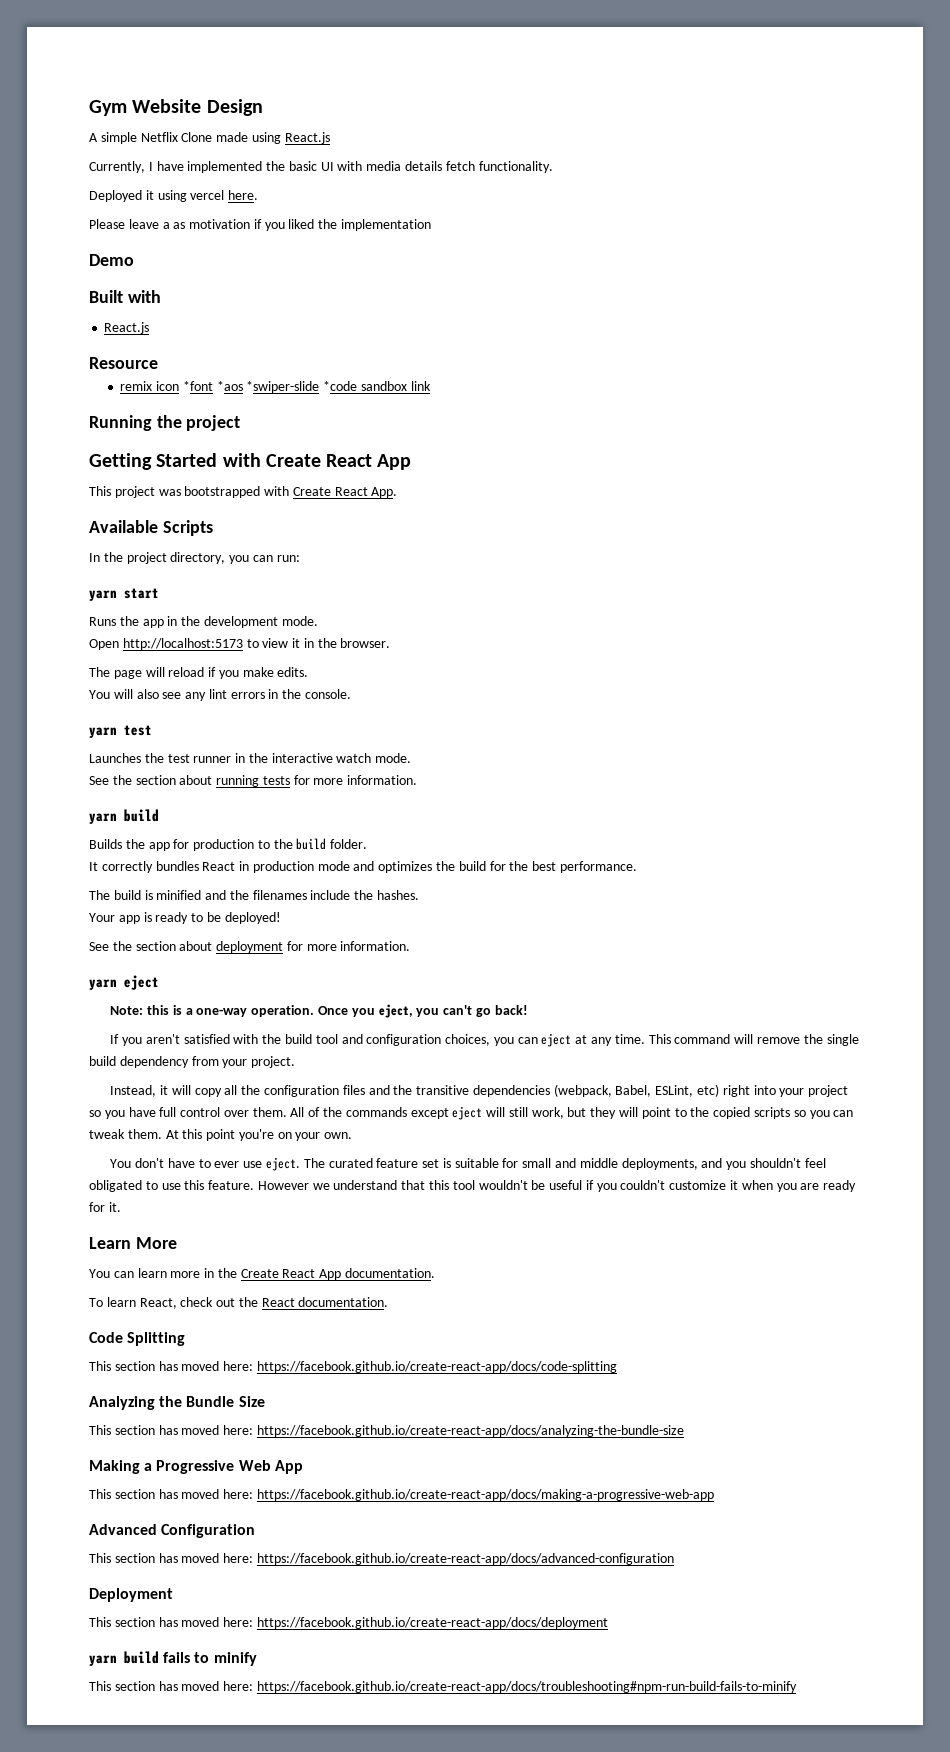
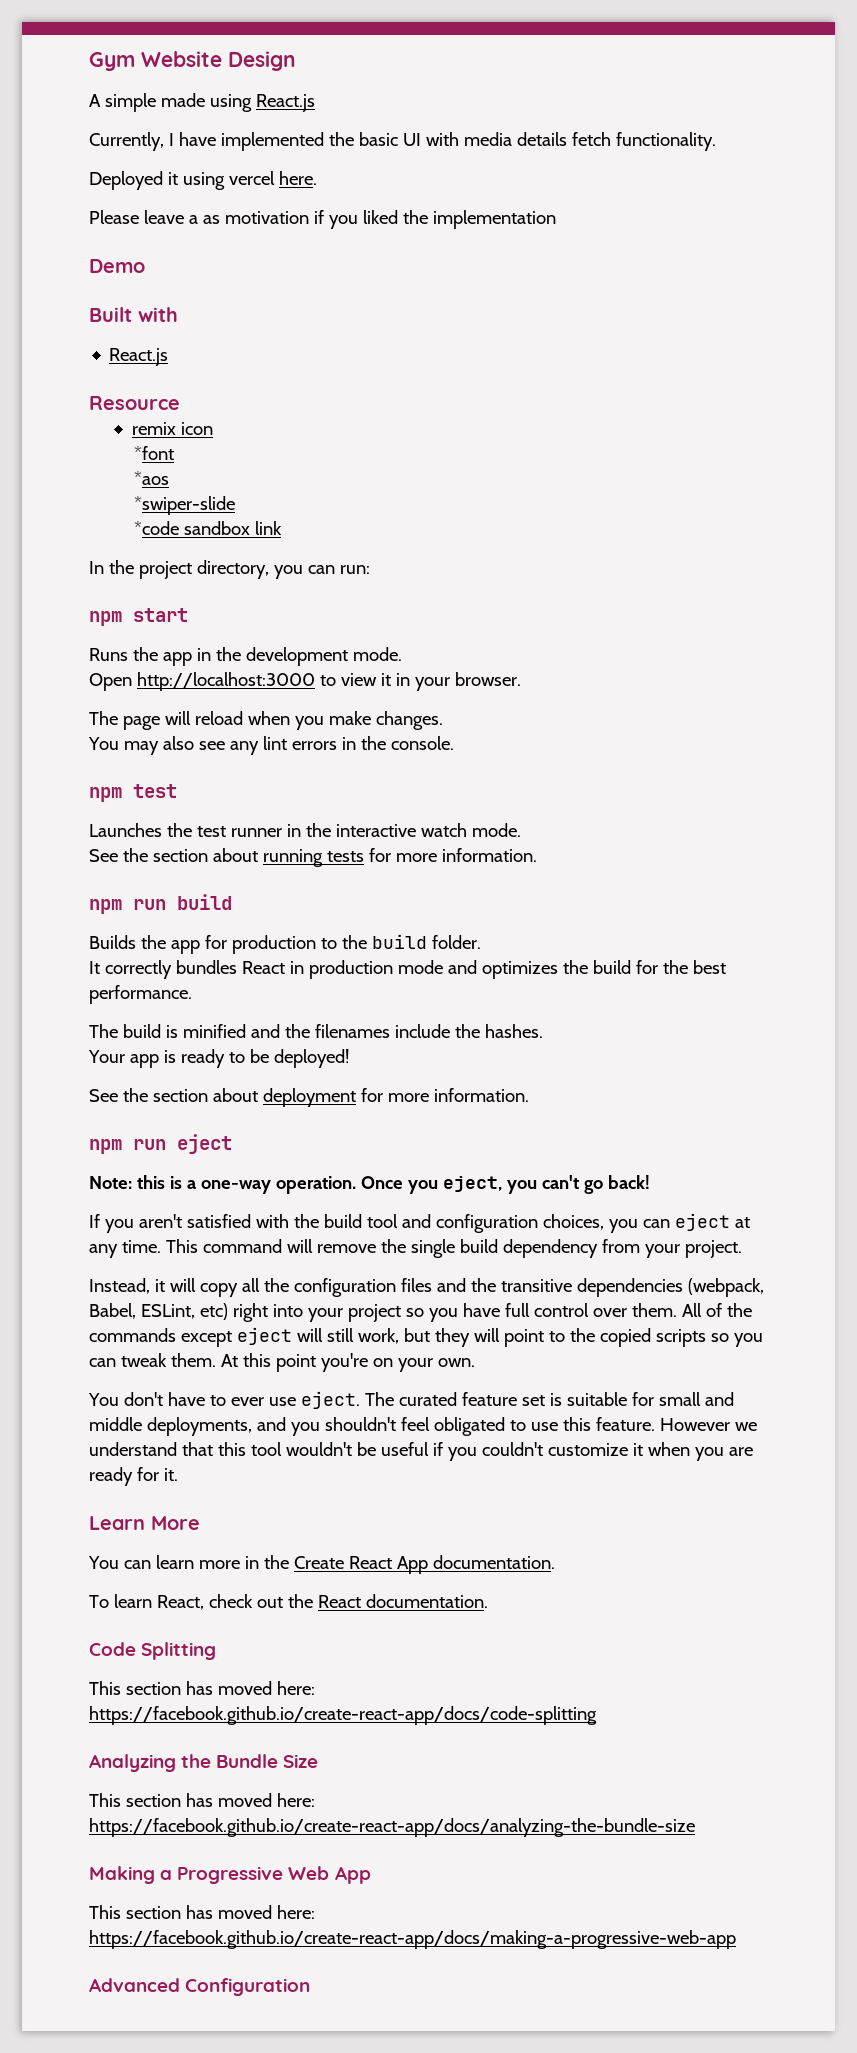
- A simple Netflix Clone made using React.js
+ A simple made using React.js
- remix icon *font *aos *swiper-slide *code sandbox link
+ remix icon
+ *font
+ *aos
+ *swiper-slide
+ *code sandbox link
- Running the project
- Getting Started with Create React App
- This project was bootstrapped with Create React App.
- Available Scripts
- yarn start
+ npm start
- Open http://localhost:5173 to view it in the browser.
+ Open http://localhost:3000 to view it in your browser.
- The page will reload if you make edits.
- You will also see any lint errors in the console.
+ The page will reload when you make changes.
+ You may also see any lint errors in the console.
- yarn test
+ npm test
  See the section about running tests for more information.
- yarn build
+ npm run build
- yarn eject
+ npm run eject
- This section has moved here: https://facebook.github.io/create-react-app/docs/advanced-configuration
- Deployment
- This section has moved here: https://facebook.github.io/create-react-app/docs/deployment
- yarn build fails to minify
- This section has moved here: https://facebook.github.io/create-react-app/docs/troubleshooting#npm-run-build-fails-to-minify

